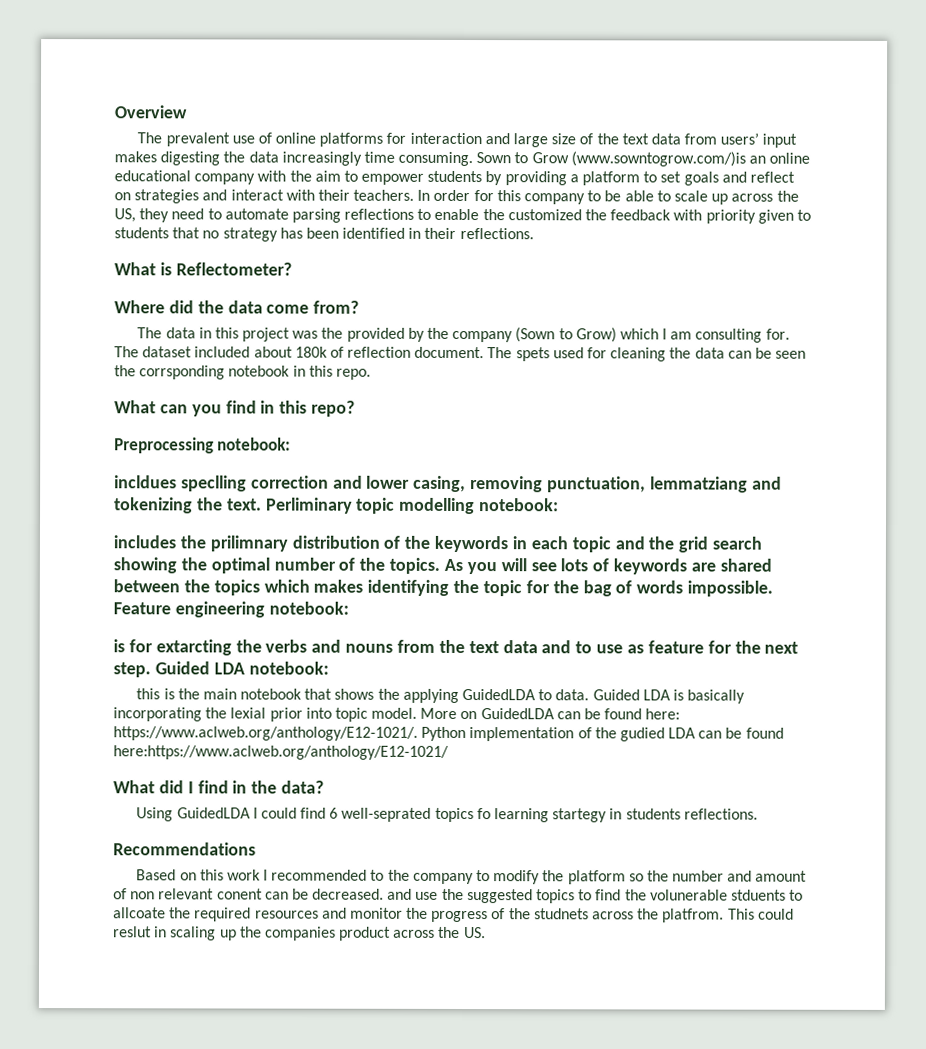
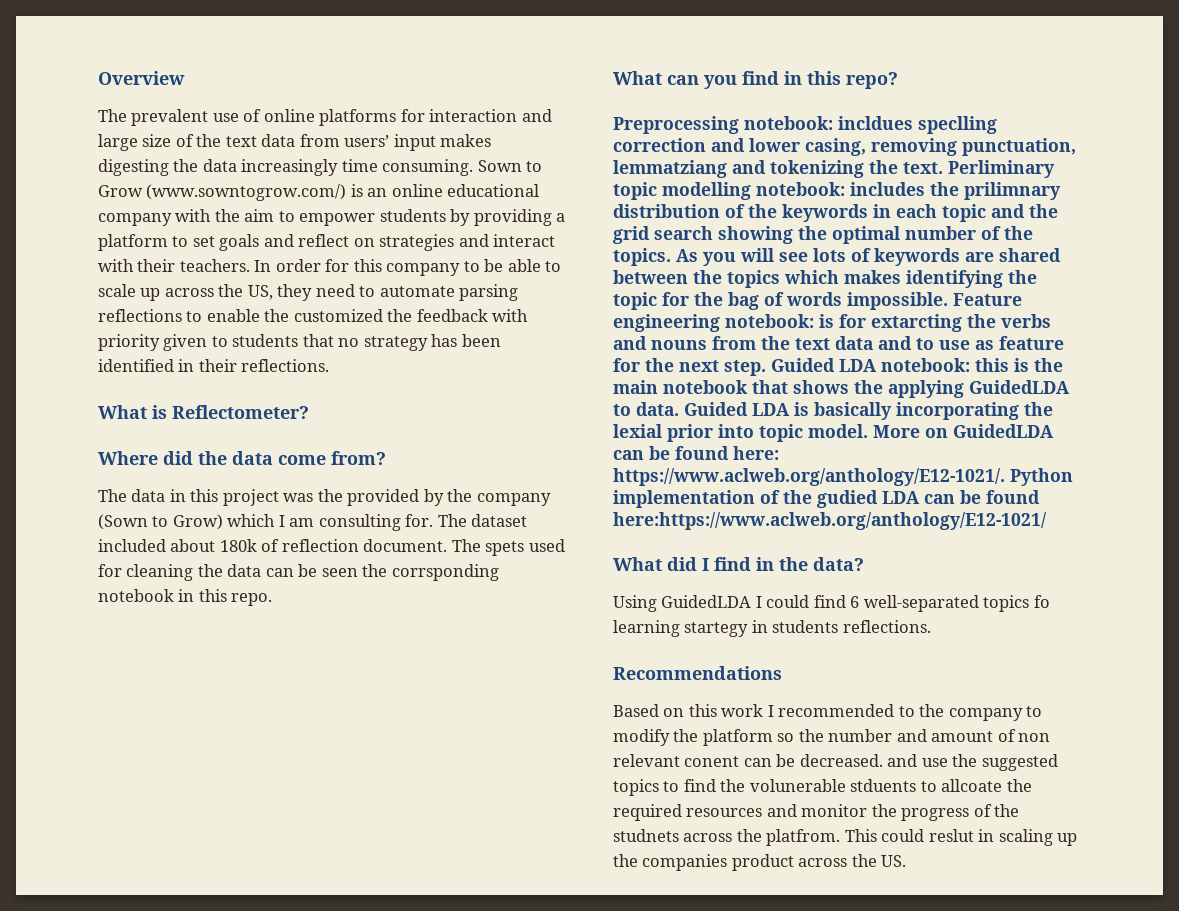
- Sown to Grow (www.sowntogrow.com/)is an online educational company with the aim to empower students by providing a platform to set goals and reflect on strategies and interact with their teachers.
+ Sown to Grow (www.sowntogrow.com/) is an online educational company with the aim to empower students by providing a platform to set goals and reflect on strategies and interact with their teachers.
- Preprocessing notebook:
- incldues speclling correction and lower casing, removing punctuation, lemmatziang and tokenizing the text.
+ Preprocessing notebook: incldues speclling correction and lower casing, removing punctuation, lemmatziang and tokenizing the text.
- Perliminary topic modelling notebook:
- includes the prilimnary distribution of the keywords in each topic and the grid search showing the optimal number of the topics.
+ Perliminary topic modelling notebook: includes the prilimnary distribution of the keywords in each topic and the grid search showing the optimal number of the topics.
- Feature engineering notebook:
- is for extarcting the verbs and nouns from the text data and to use as feature for the next step.
+ Feature engineering notebook: is for extarcting the verbs and nouns from the text data and to use as feature for the next step.
- Guided LDA notebook:
- this is the main notebook that shows the applying GuidedLDA to data.
+ Guided LDA notebook: this is the main notebook that shows the applying GuidedLDA to data.
- Using GuidedLDA I could find 6 well-seprated topics fo learning startegy in students reflections.
+ Using GuidedLDA I could find 6 well-separated topics fo learning startegy in students reflections.

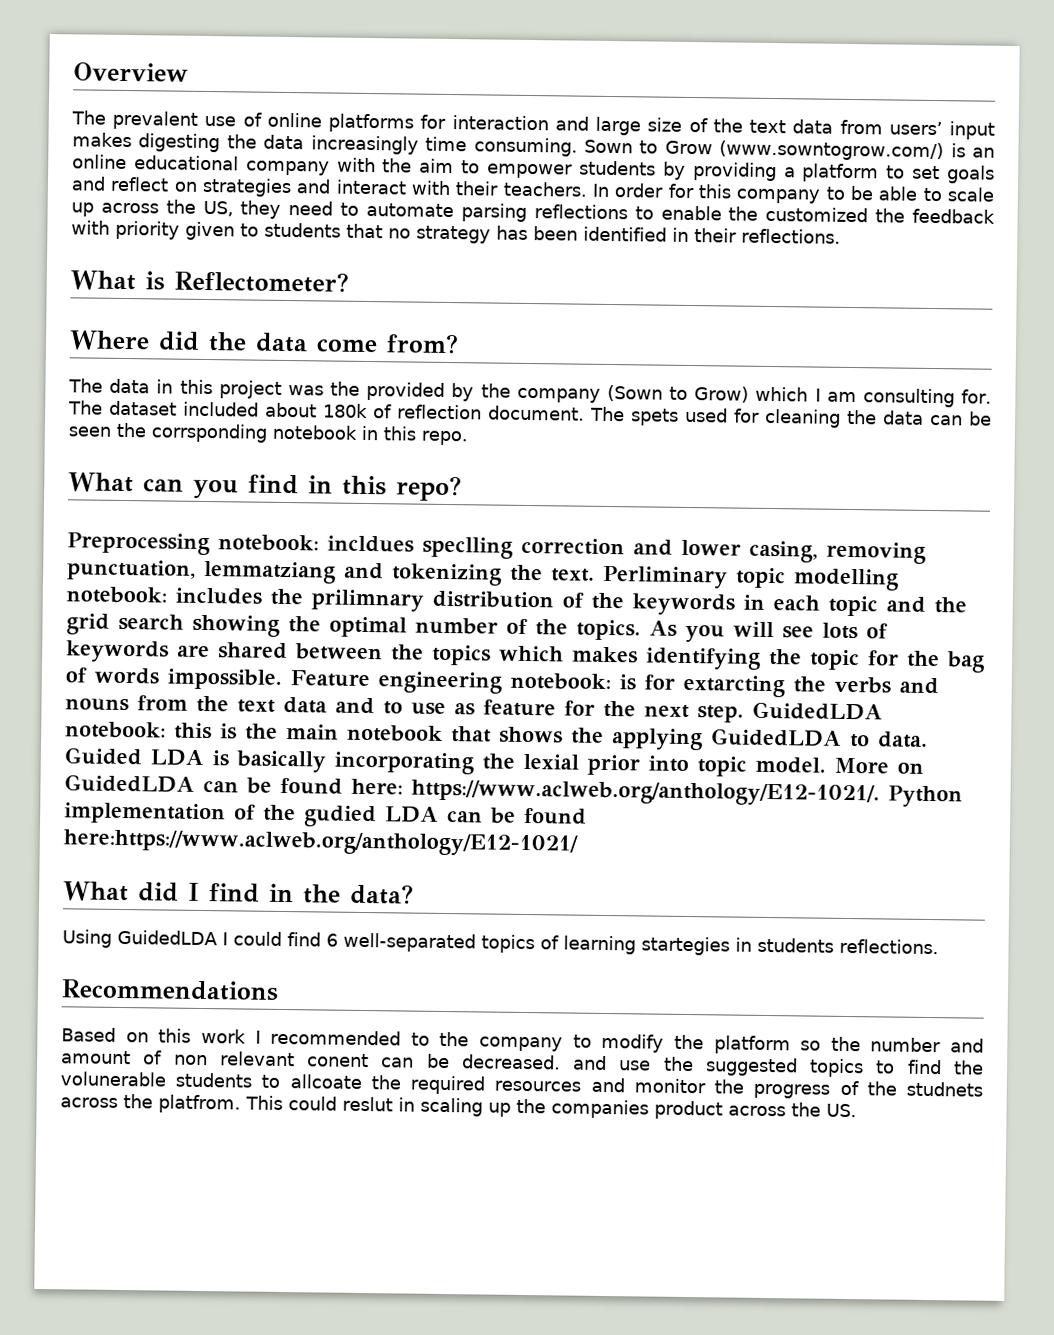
- Guided LDA notebook: this is the main notebook that shows the applying GuidedLDA to data.
+ GuidedLDA notebook: this is the main notebook that shows the applying GuidedLDA to data.
- Using GuidedLDA I could find 6 well-separated topics fo learning startegy in students reflections.
+ Using GuidedLDA I could find 6 well-separated topics of learning startegies in students reflections.
- Based on this work I recommended to the company to modify the platform so the number and amount of non relevant conent can be decreased. and use the suggested topics to find the volunerable stduents to allcoate the required resources and monitor the progress of the studnets across the platfrom.
+ Based on this work I recommended to the company to modify the platform so the number and amount of non relevant conent can be decreased. and use the suggested topics to find the volunerable students to allcoate the required resources and monitor the progress of the studnets across the platfrom.

